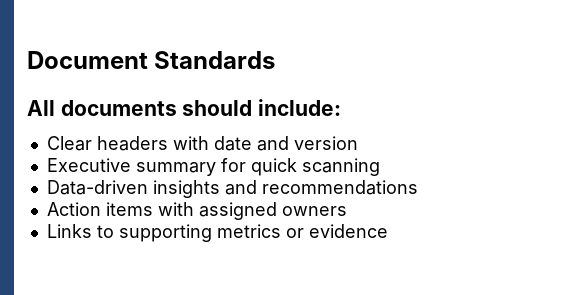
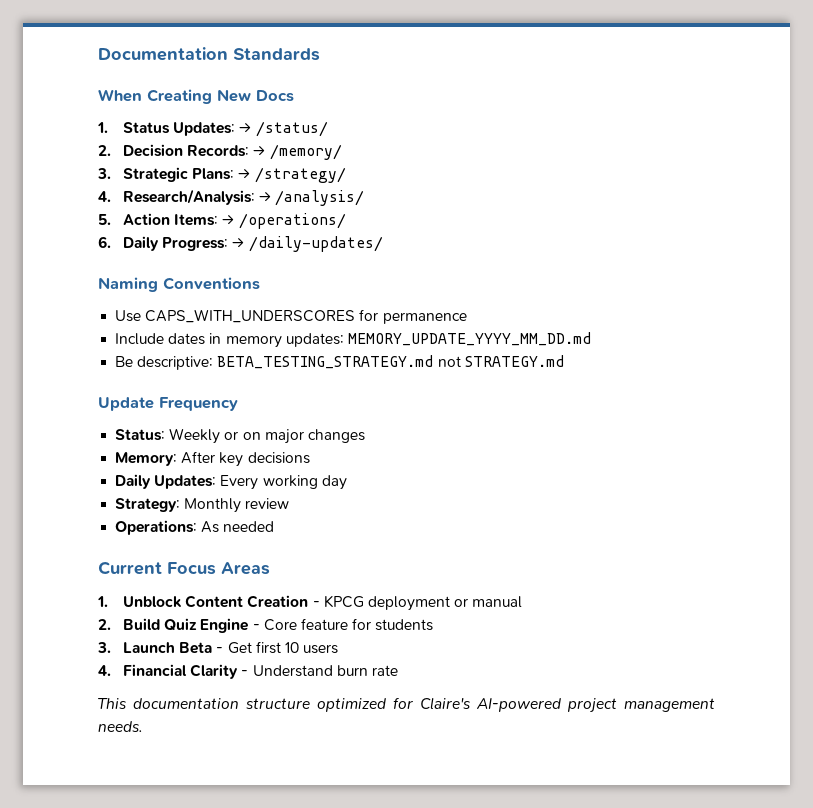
- Document Standards
+ Documentation Standards
- All documents should include:
- Clear headers with date and version
- Executive summary for quick scanning
- Data-driven insights and recommendations
- Action items with assigned owners
- Links to supporting metrics or evidence
+ When Creating New Docs
+ 1. Status Updates: → /status/
+ 2. Decision Records: → /memory/
+ 3. Strategic Plans: → /strategy/
+ 4. Research/Analysis: → /analysis/
+ 5. Action Items: → /operations/
+ 6. Daily Progress: → /daily-updates/
+ Naming Conventions
+ Use CAPS_WITH_UNDERSCORES for permanence
+ Include dates in memory updates: MEMORY_UPDATE_YYYY_MM_DD.md
+ Be descriptive: BETA_TESTING_STRATEGY.md not STRATEGY.md
+ Update Frequency
+ Status: Weekly or on major changes
+ Memory: After key decisions
+ Daily Updates: Every working day
+ Strategy: Monthly review
+ Operations: As needed
+ Current Focus Areas
+ 1. Unblock Content Creation - KPCG deployment or manual
+ 2. Build Quiz Engine - Core feature for students
+ 3. Launch Beta - Get first 10 users
+ 4. Financial Clarity - Understand burn rate
+ This documentation structure optimized for Claire's AI-powered project management needs.

